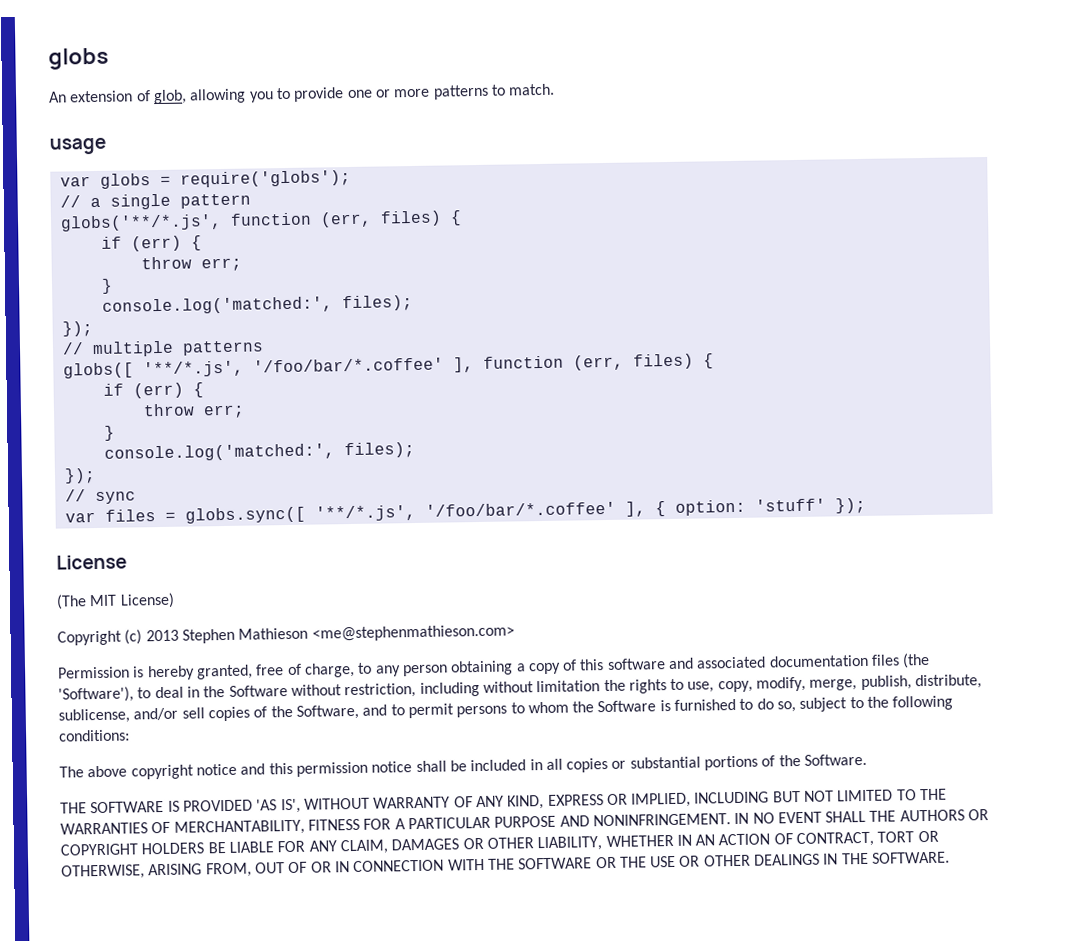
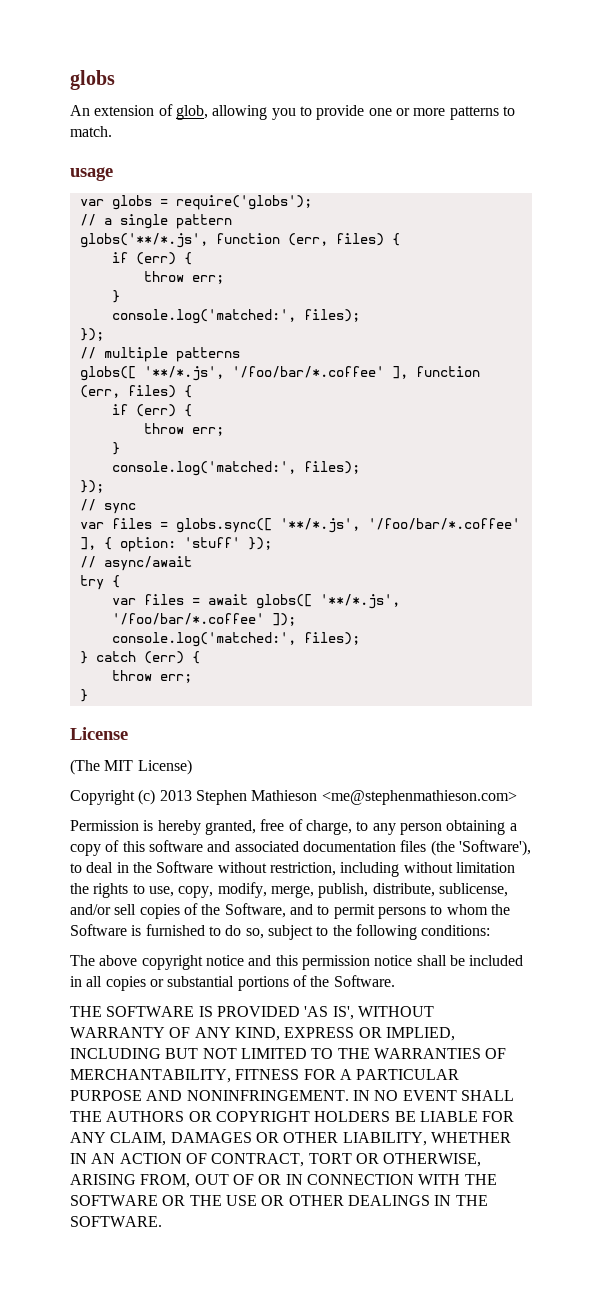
+ // async/await
+ try {
+ var files = await globs([ '**/*.js', '/foo/bar/*.coffee' ]);
+ console.log('matched:', files);
+ } catch (err) {
+ throw err;
+ }

